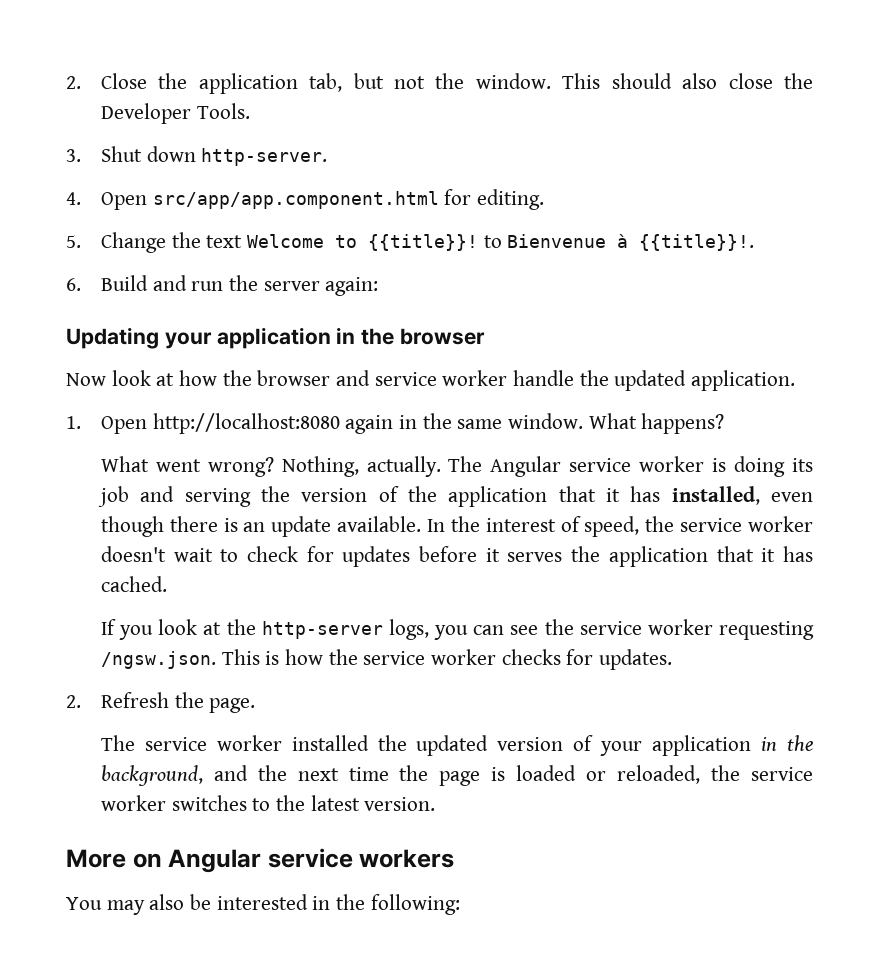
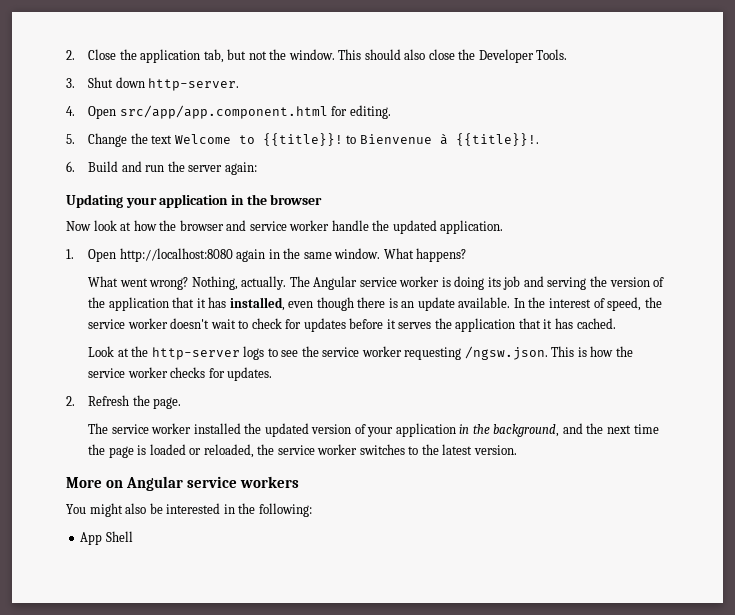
- If you look at the http-server logs, you can see the service worker requesting /ngsw.json. This is how the service worker checks for updates.
+ Look at the http-server logs to see the service worker requesting /ngsw.json. This is how the service worker checks for updates.
- You may also be interested in the following:
+ You might also be interested in the following:
+ App Shell

